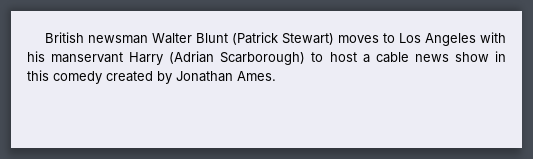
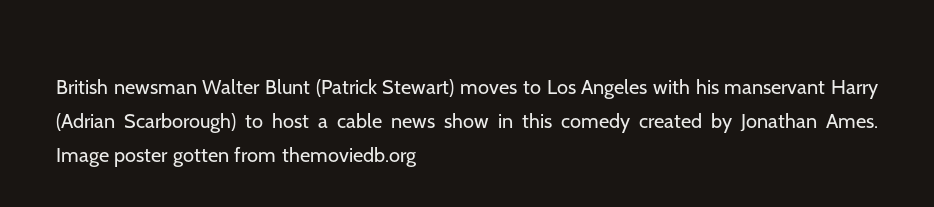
+ Image poster gotten from themoviedb.org

